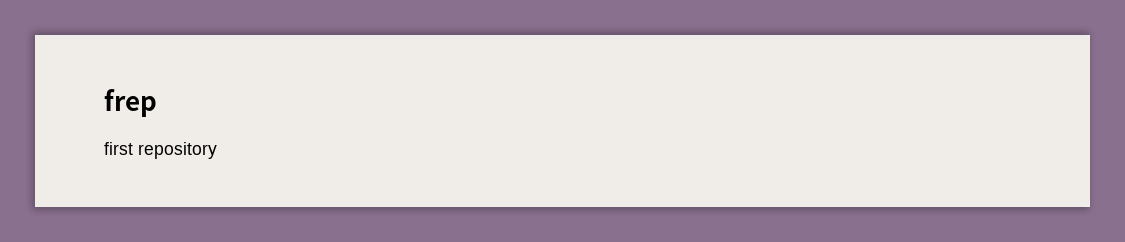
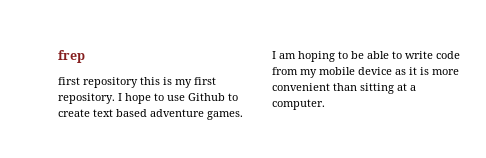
- first repository
+ first repository this is my first repository. I hope to use Github to create text based adventure games. I am hoping to be able to write code from my mobile device as it is more convenient than sitting at a computer.

